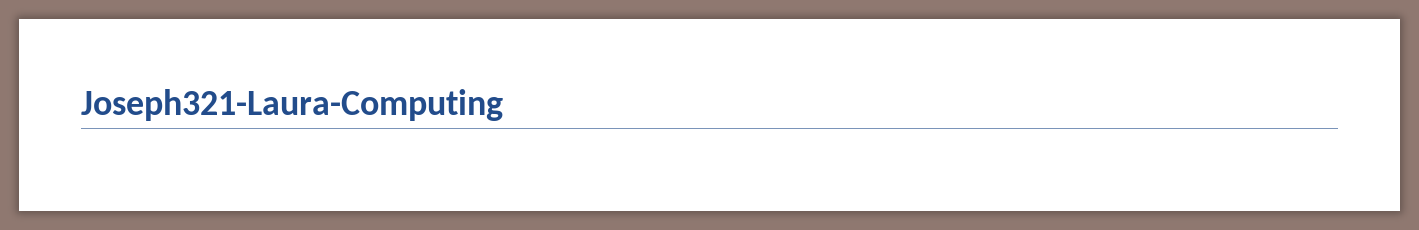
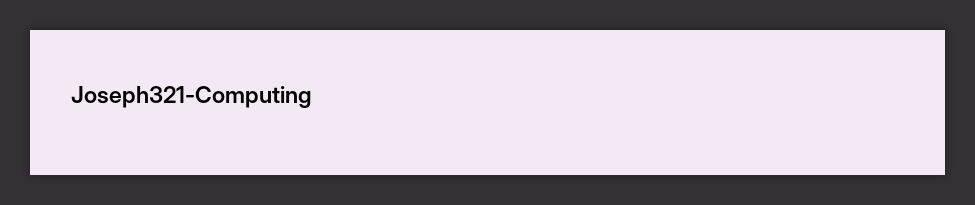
- Joseph321-Laura-Computing
+ Joseph321-Computing

